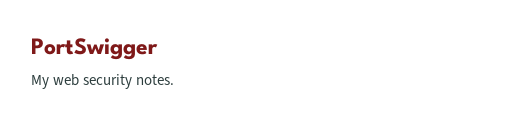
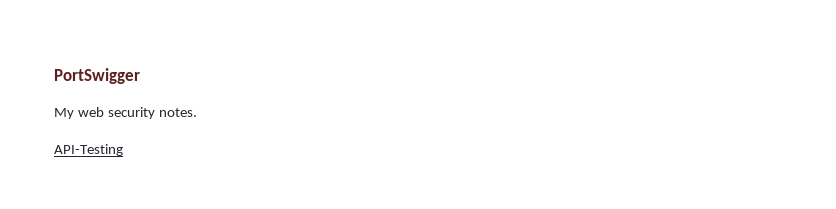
+ API-Testing

